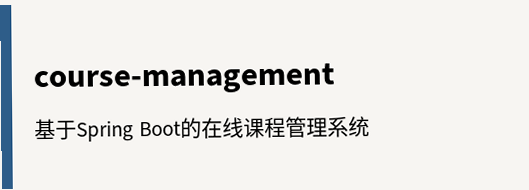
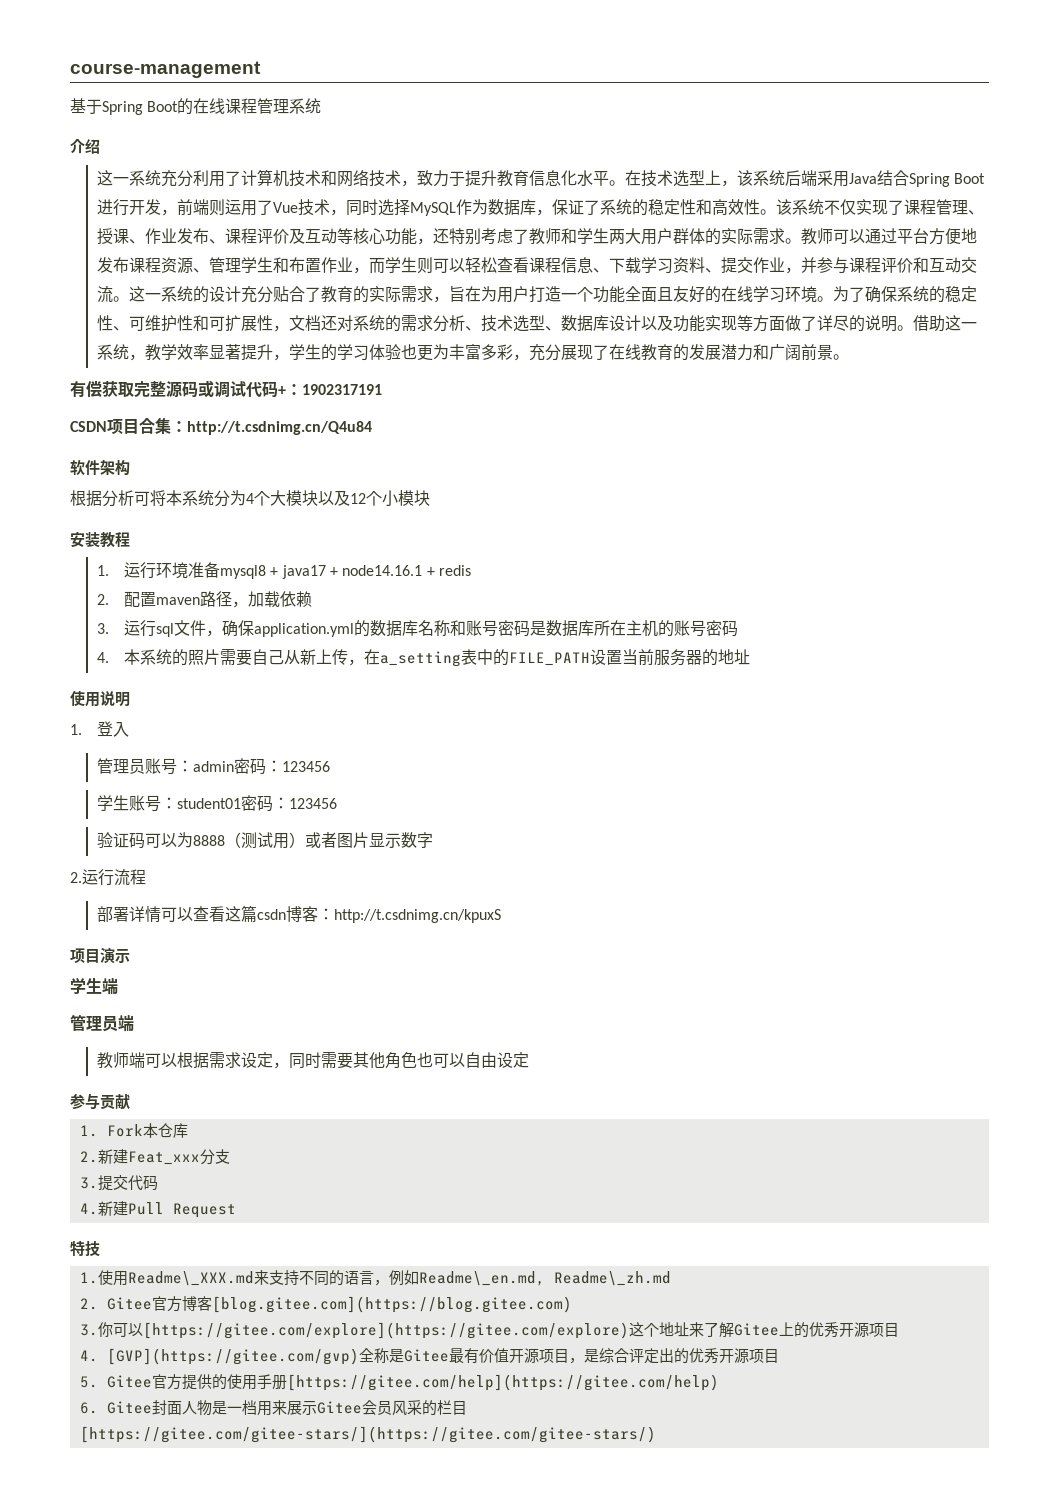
+ 介绍
+ 这一系统充分利用了计算机技术和网络技术，致力于提升教育信息化水平。在技术选型上，该系统后端采用Java结合Spring Boot进行开发，前端则运用了Vue技术，同时选择MySQL作为数据库，保证了系统的稳定性和高效性。该系统不仅实现了课程管理、授课、作业发布、课程评价及互动等核心功能，还特别考虑了教师和学生两大用户群体的实际需求。教师可以通过平台方便地发布课程资源、管理学生和布置作业，而学生则可以轻松查看课程信息、下载学习资料、提交作业，并参与课程评价和互动交流。这一系统的设计充分贴合了教育的实际需求，旨在为用户打造一个功能全面且友好的在线学习环境。为了确保系统的稳定性、可维护性和可扩展性，文档还对系统的需求分析、技术选型、数据库设计以及功能实现等方面做了详尽的说明。借助这一系统，教学效率显著提升，学生的学习体验也更为丰富多彩，充分展现了在线教育的发展潜力和广阔前景。
+ 有偿获取完整源码或调试代码+：1902317191
+ CSDN项目合集：http://t.csdnimg.cn/Q4u84
+ 软件架构
+ 根据分析可将本系统分为4个大模块以及12个小模块
+ 安装教程
+ 1.运行环境准备mysql8 + java17 + node14.16.1 + redis
+ 2.配置maven路径，加载依赖
+ 3.运行sql文件，确保application.yml的数据库名称和账号密码是数据库所在主机的账号密码
+ 4.本系统的照片需要自己从新上传，在a_setting表中的FILE_PATH设置当前服务器的地址
+ 使用说明
+ 1.登入
+ 管理员账号：admin密码：123456
+ 学生账号：student01密码：123456
+ 验证码可以为8888（测试用）或者图片显示数字
+ 2.运行流程
+ 部署详情可以查看这篇csdn博客：http://t.csdnimg.cn/kpuxS
+ 项目演示
+ 学生端
+ 管理员端
+ 教师端可以根据需求设定，同时需要其他角色也可以自由设定
+ 参与贡献
+ 1. Fork本仓库
+ 2.新建Feat_xxx分支
+ 3.提交代码
+ 4.新建Pull Request
+ 特技
+ 1.使用Readme\_XXX.md来支持不同的语言，例如Readme\_en.md, Readme\_zh.md
+ 2. Gitee官方博客[blog.gitee.com](https://blog.gitee.com)
+ 3.你可以[https://gitee.com/explore](https://gitee.com/explore)这个地址来了解Gitee上的优秀开源项目
+ 4. [GVP](https://gitee.com/gvp)全称是Gitee最有价值开源项目，是综合评定出的优秀开源项目
+ 5. Gitee官方提供的使用手册[https://gitee.com/help](https://gitee.com/help)
+ 6. Gitee封面人物是一档用来展示Gitee会员风采的栏目[https://gitee.com/gitee-stars/](https://gitee.com/gitee-stars/)

